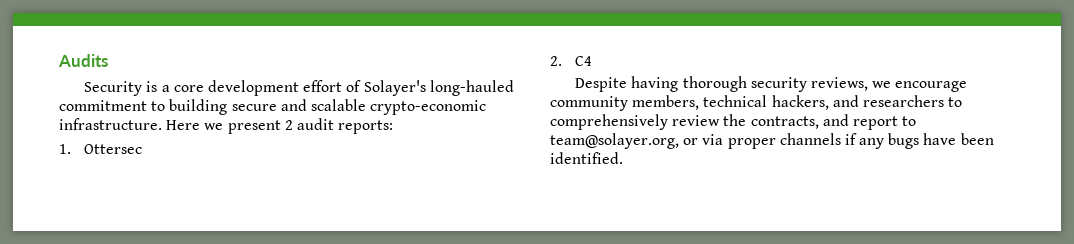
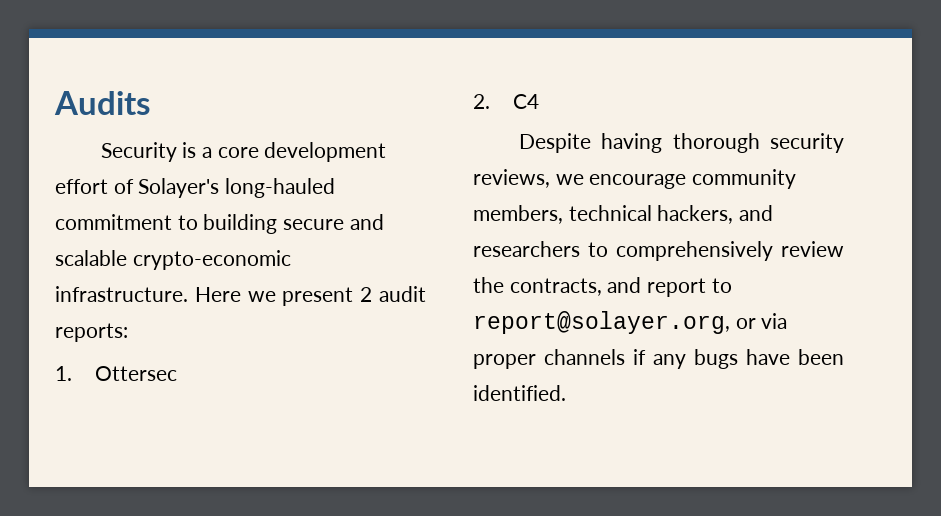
- Despite having thorough security reviews, we encourage community members, technical hackers, and researchers to comprehensively review the contracts, and report to team@solayer.org, or via proper channels if any bugs have been identified.
+ Despite having thorough security reviews, we encourage community members, technical hackers, and researchers to comprehensively review the contracts, and report to report@solayer.org, or via proper channels if any bugs have been identified.

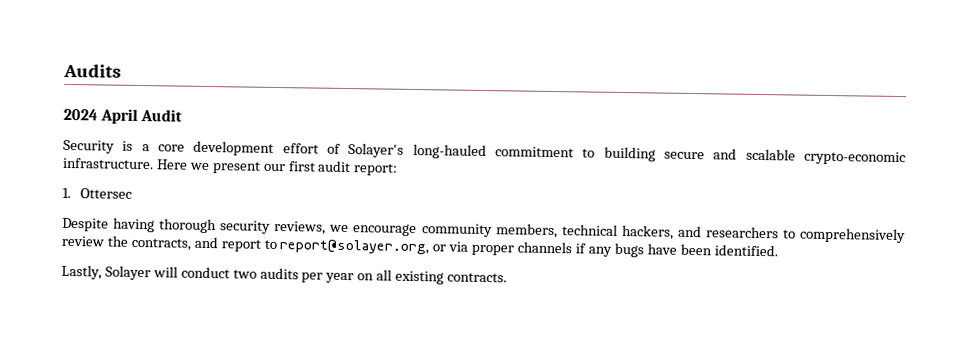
+ 2024 April Audit
- Here we present 2 audit reports:
+ Here we present our first audit report:
- 2. C4
+ Lastly, Solayer will conduct two audits per year on all existing contracts.

